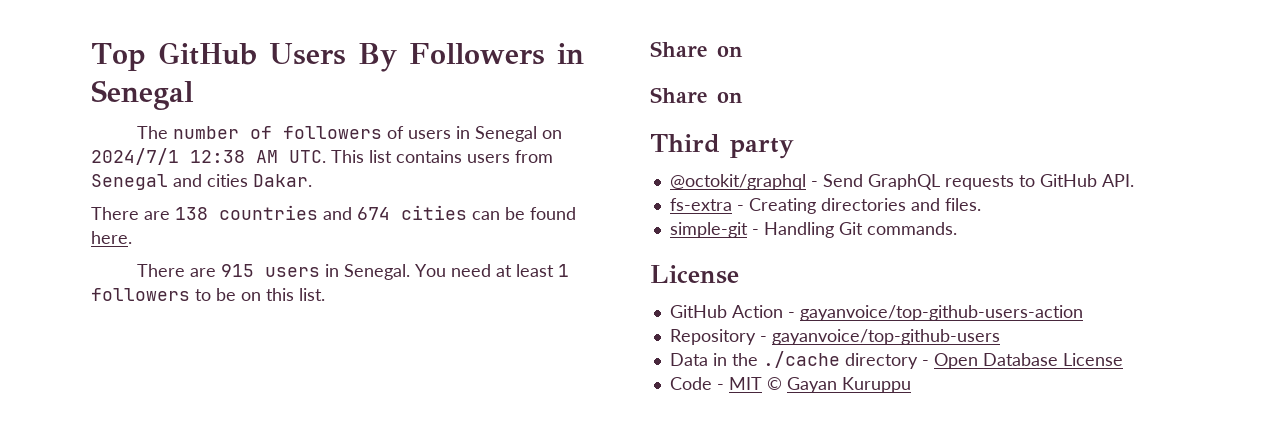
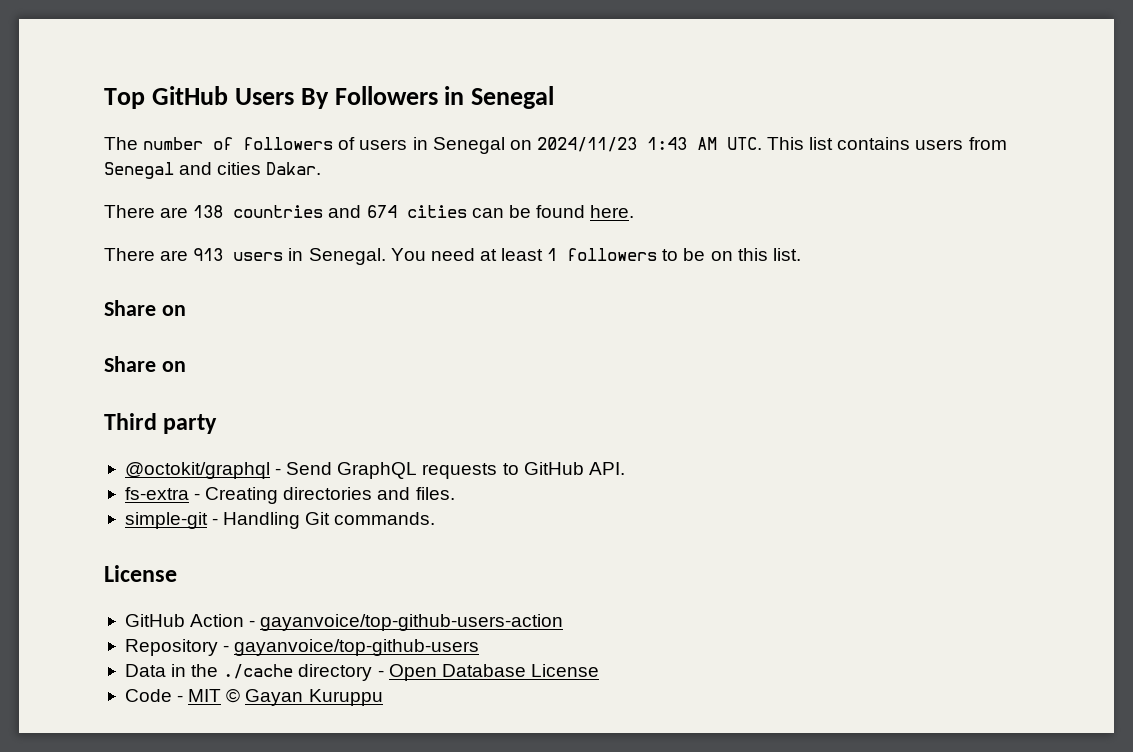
- The number of followers of users in Senegal on 2024/7/1 12:38 AM UTC. This list contains users from Senegal and cities Dakar.
+ The number of followers of users in Senegal on 2024/11/23 1:43 AM UTC. This list contains users from Senegal and cities Dakar.
- There are 915 users in Senegal.
+ There are 913 users in Senegal.

